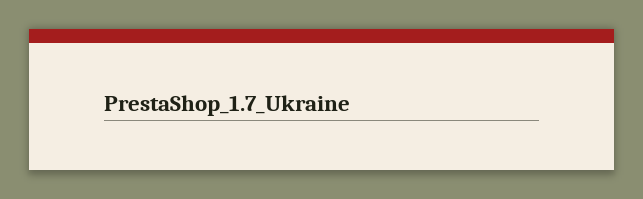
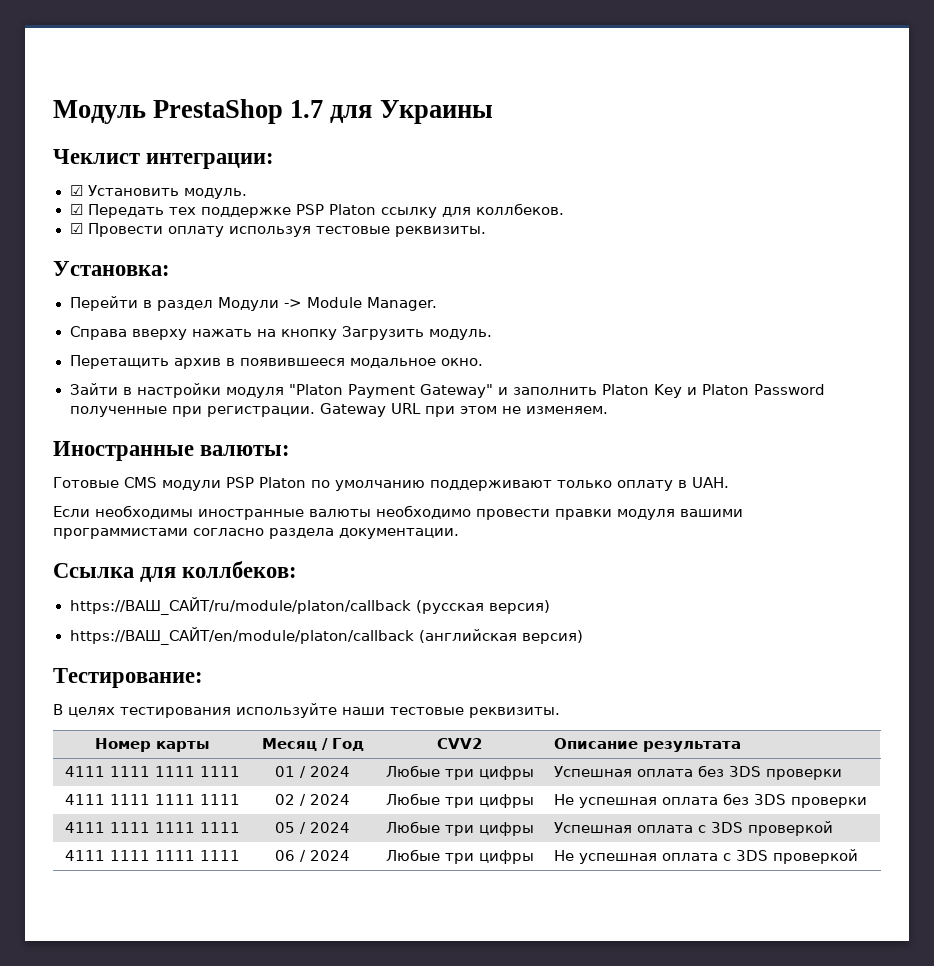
- PrestaShop_1.7_Ukraine
+ Модуль PrestaShop 1.7 для Украины
+ Чеклист интеграции:
+ ☑ Установить модуль.
+ ☑ Передать тех поддержке PSP Platon ссылку для коллбеков.
+ ☑ Провести оплату используя тестовые реквизиты.
+ Установка:
+ Перейти в раздел Модули -> Module Manager.
+ Справа вверху нажать на кнопку Загрузить модуль.
+ Перетащить архив в появившееся модальное окно.
+ Зайти в настройки модуля "Platon Payment Gateway" и заполнить Platon Key и Platon Password полученные при регистрации. Gateway URL при этом не изменяем.
+ Иностранные валюты:
+ Готовые CMS модули PSP Platon по умолчанию поддерживают только оплату в UAH.
+ Если необходимы иностранные валюты необходимо провести правки модуля вашими программистами согласно раздела документации.
+ Ссылка для коллбеков:
+ https://ВАШ_САЙТ/ru/module/platon/callback (русская версия)
+ https://ВАШ_САЙТ/en/module/platon/callback (английская версия)
+ Тестирование:
+ В целях тестирования используйте наши тестовые реквизиты.
+ Номер карты | Месяц / Год | CVV2 | Описание результата
+ 4111 1111 1111 1111 | 01 / 2024 | Любые три цифры | Успешная оплата без 3DS проверки
+ 4111 1111 1111 1111 | 02 / 2024 | Любые три цифры | Не успешная оплата без 3DS проверки
+ 4111 1111 1111 1111 | 05 / 2024 | Любые три цифры | Успешная оплата с 3DS проверкой
+ 4111 1111 1111 1111 | 06 / 2024 | Любые три цифры | Не успешная оплата с 3DS проверкой

